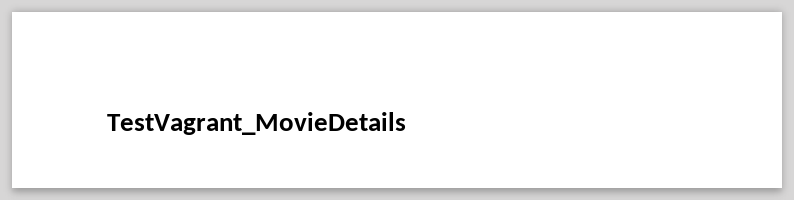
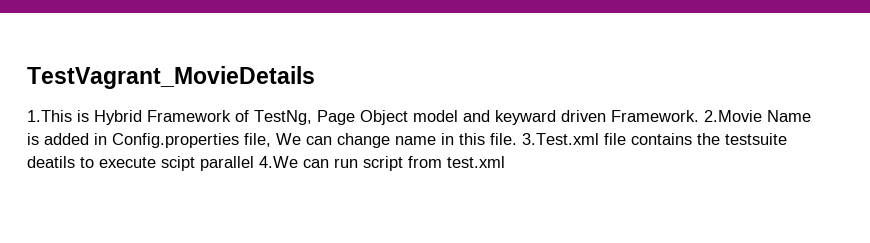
+ 1.This is Hybrid Framework of TestNg, Page Object model and keyward driven Framework. 2.Movie Name is added in Config.properties file, We can change name in this file. 3.Test.xml file contains the testsuite deatils to execute scipt parallel 4.We can run script from test.xml

